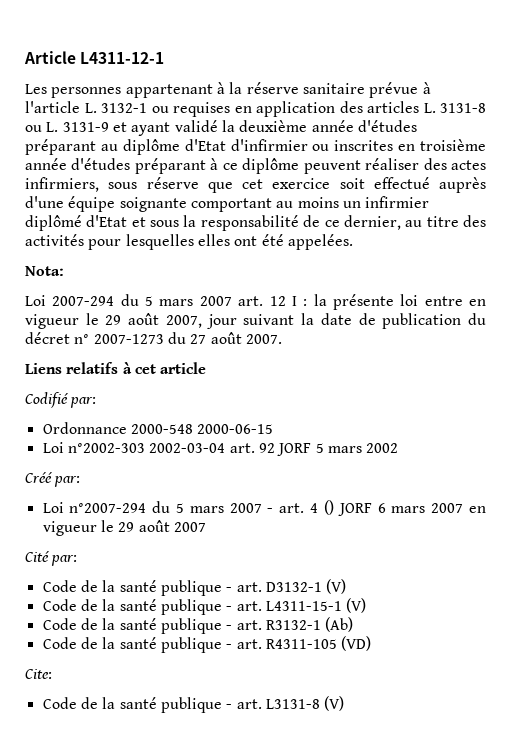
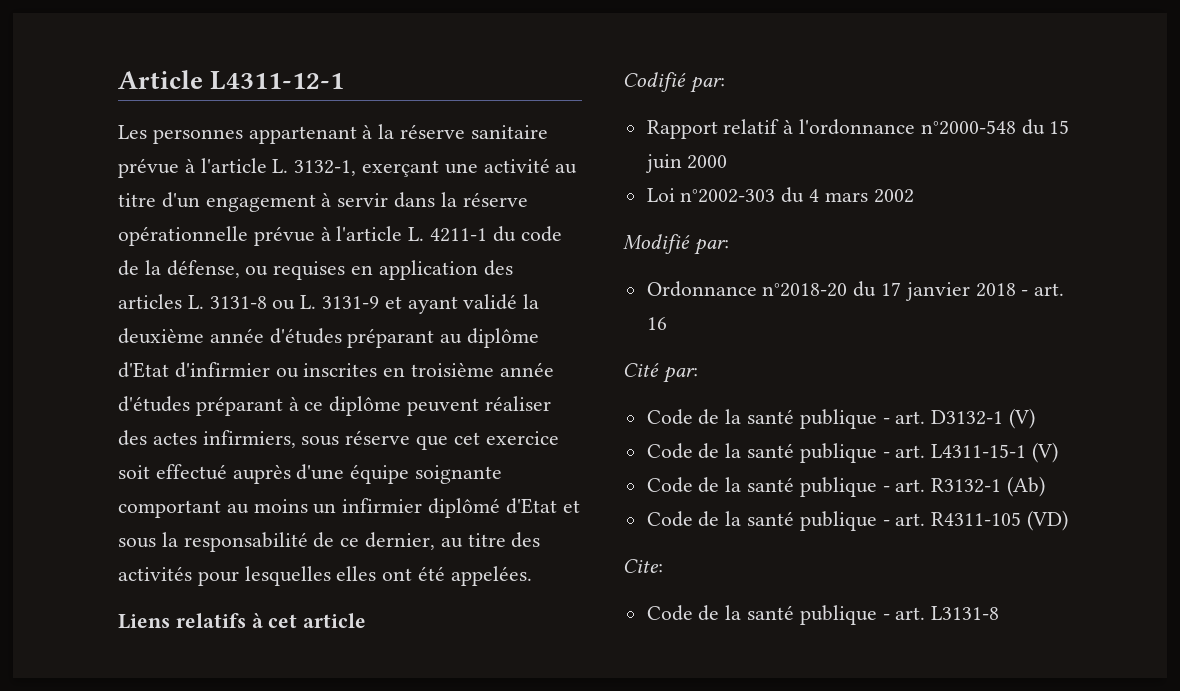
- Les personnes appartenant à la réserve sanitaire prévue à l'article L. 3132-1 ou requises en application des articles L. 3131-8 ou L. 3131-9 et ayant validé la deuxième année d'études préparant au diplôme d'Etat d'infirmier ou inscrites en troisième année d'études préparant à ce diplôme peuvent réaliser des actes infirmiers, sous réserve que cet exercice soit effectué auprès d'une équipe soignante comportant au moins un infirmier diplômé d'Etat et sous la responsabilité de ce dernier, au titre des activités pour lesquelles elles ont été appelées.
+ Les personnes appartenant à la réserve sanitaire prévue à l'article L. 3132-1, exerçant une activité au titre d'un engagement à servir dans la réserve opérationnelle prévue à l'article L. 4211-1 du code de la défense, ou requises en application des articles L. 3131-8 ou L. 3131-9 et ayant validé la deuxième année d'études préparant au diplôme d'Etat d'infirmier ou inscrites en troisième année d'études préparant à ce diplôme peuvent réaliser des actes infirmiers, sous réserve que cet exercice soit effectué auprès d'une équipe soignante comportant au moins un infirmier diplômé d'Etat et sous la responsabilité de ce dernier, au titre des activités pour lesquelles elles ont été appelées.
- Nota:
- Loi 2007-294 du 5 mars 2007 art. 12 I : la présente loi entre en vigueur le 29 août 2007, jour suivant la date de publication du décret n° 2007-1273 du 27 août 2007.
- Ordonnance 2000-548 2000-06-15
- Loi n°2002-303 2002-03-04 art. 92 JORF 5 mars 2002
+ Rapport relatif à l'ordonnance n°2000-548 du 15 juin 2000
+ Loi n°2002-303 du 4 mars 2002
- Créé par:
- Loi n°2007-294 du 5 mars 2007 - art. 4 () JORF 6 mars 2007 en vigueur le 29 août 2007
+ Modifié par:
+ Ordonnance n°2018-20 du 17 janvier 2018 - art. 16
- Code de la santé publique - art. L3131-8 (V)
+ Code de la santé publique - art. L3131-8

